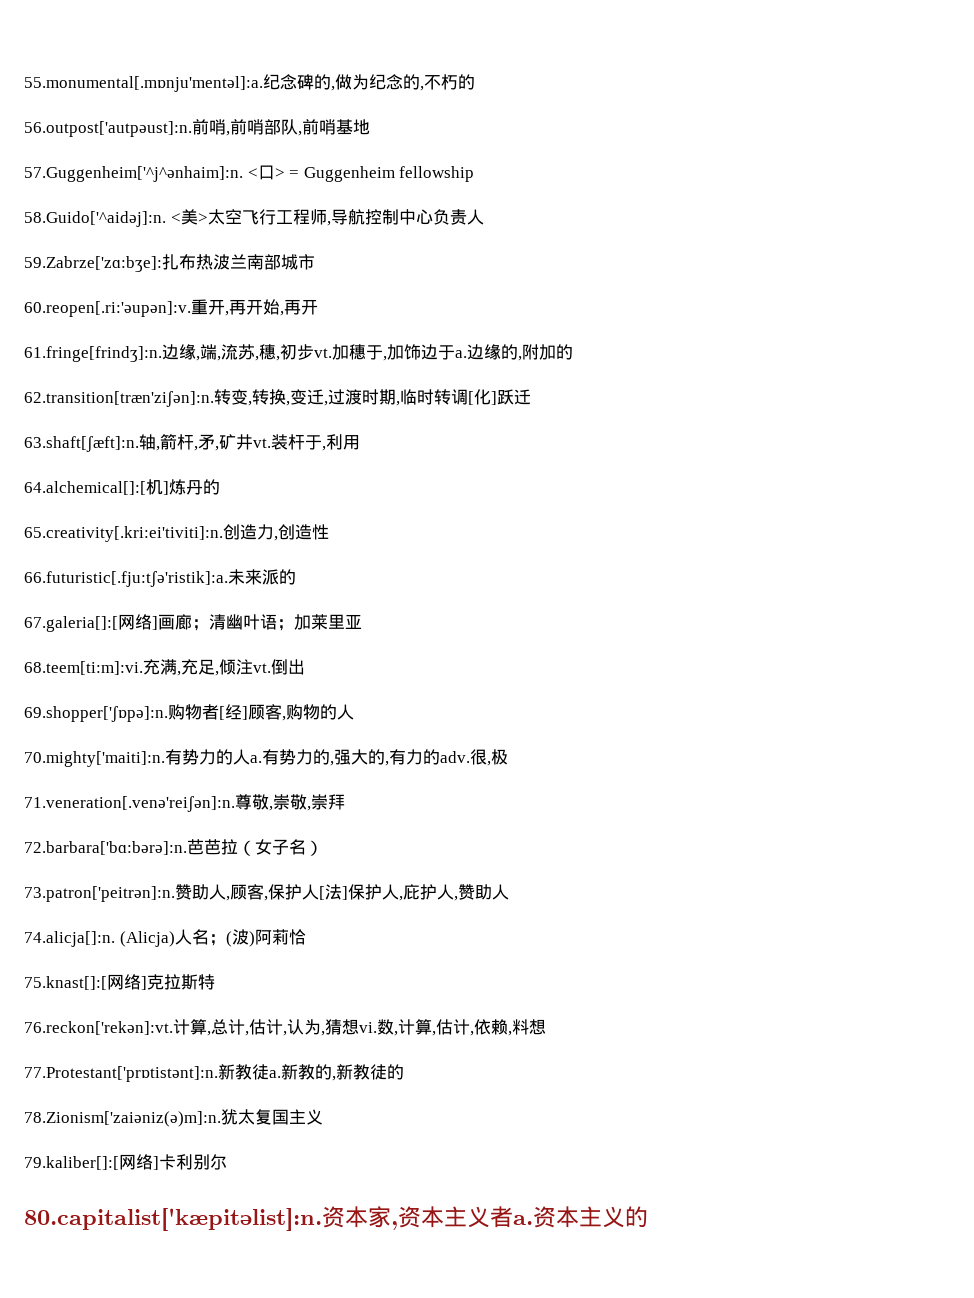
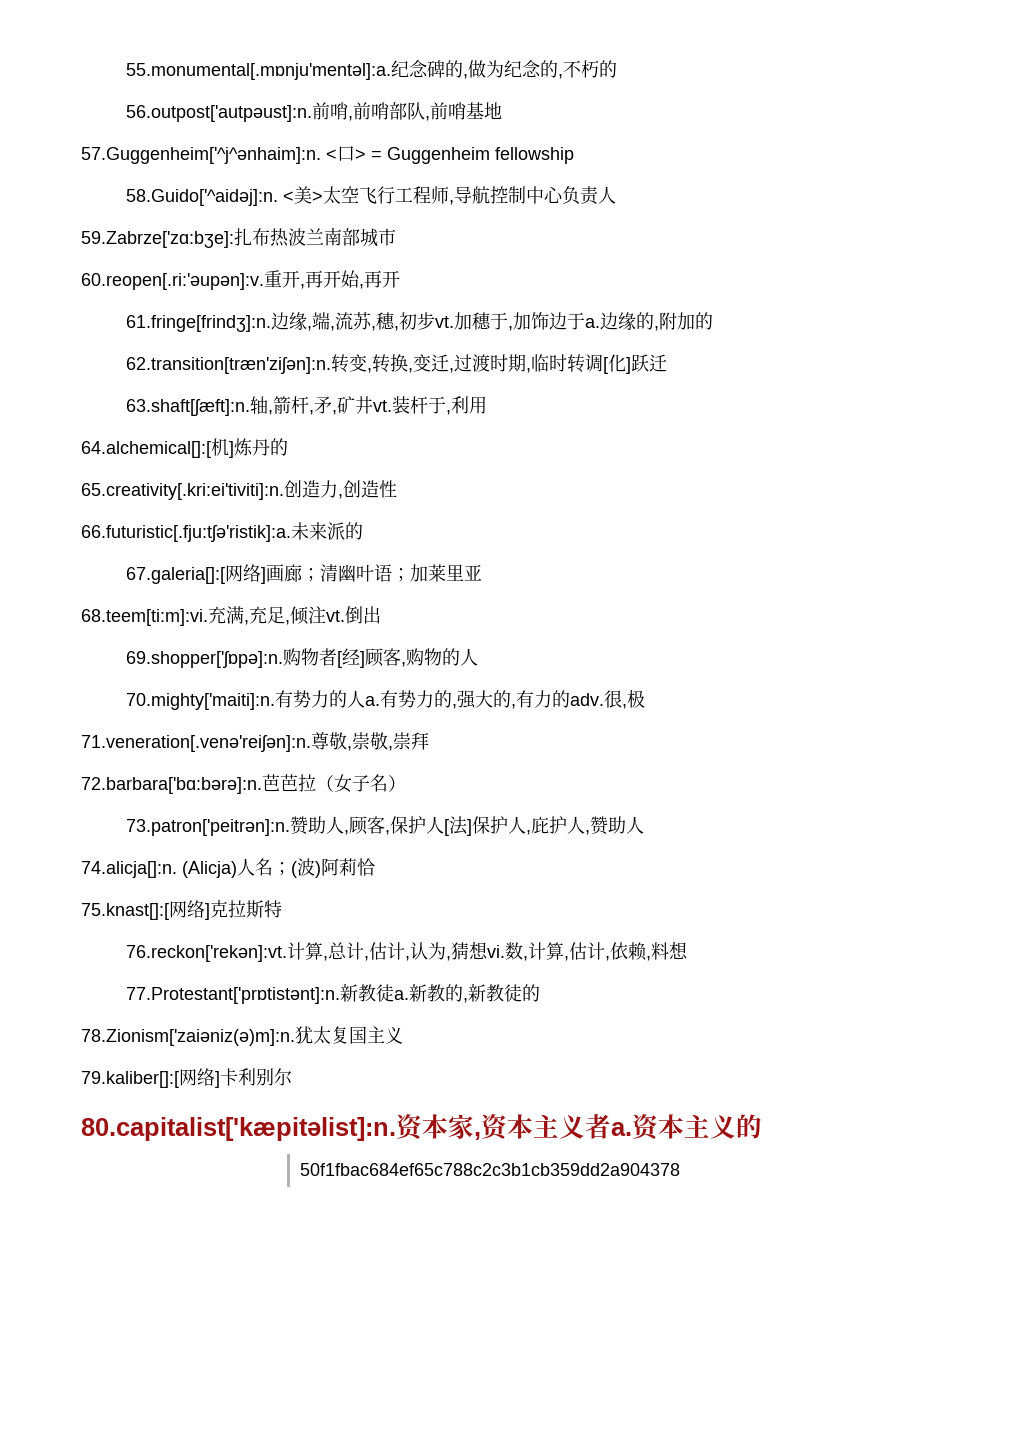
+ 50f1fbac684ef65c788c2c3b1cb359dd2a904378

